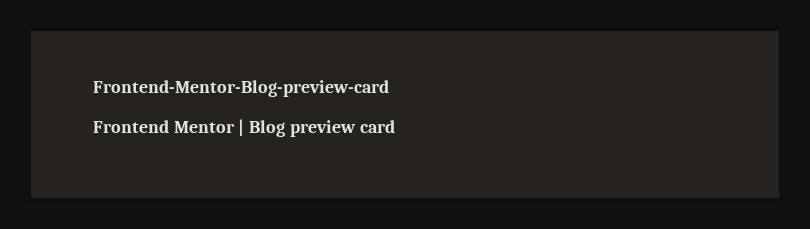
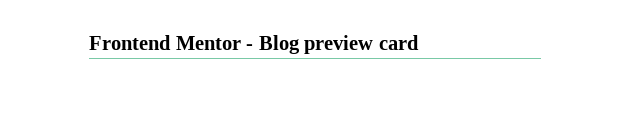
- Frontend-Mentor-Blog-preview-card
- Frontend Mentor | Blog preview card
+ Frontend Mentor - Blog preview card

